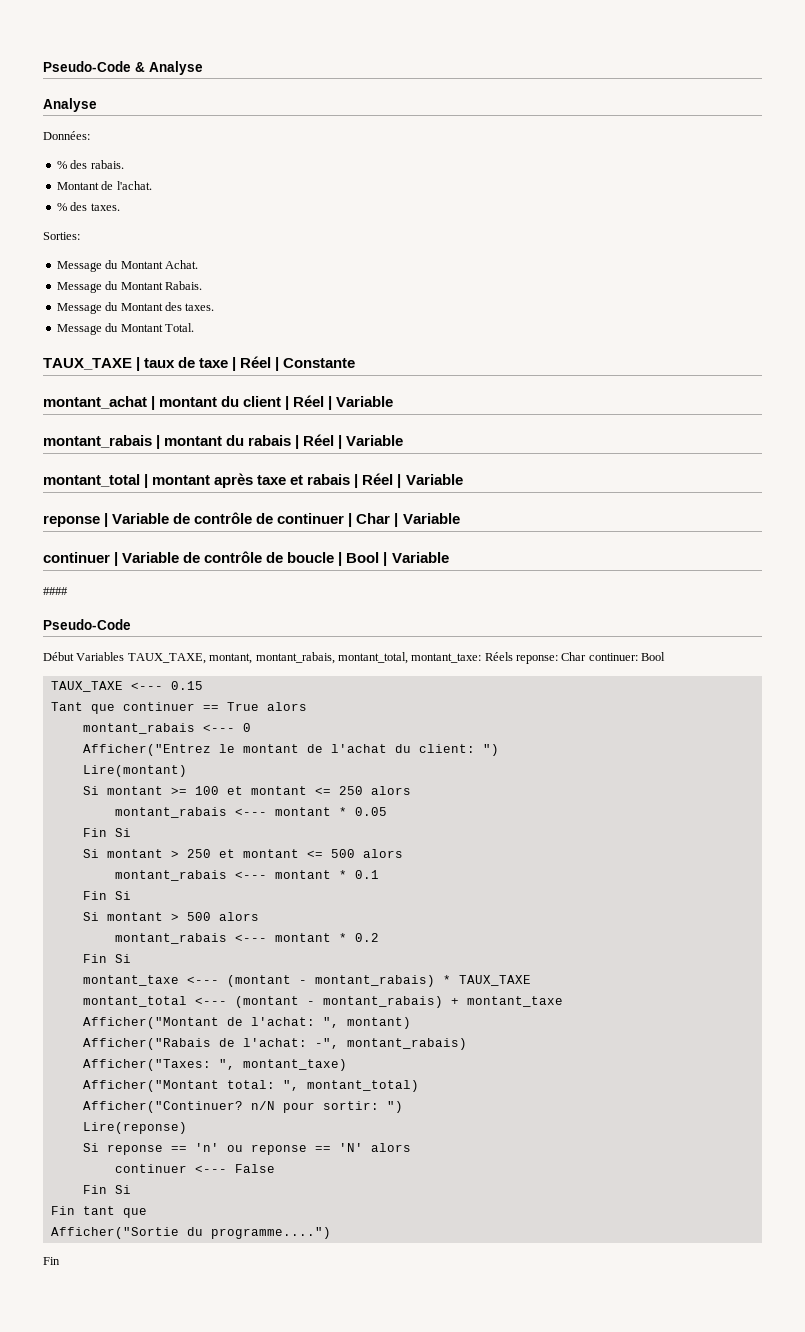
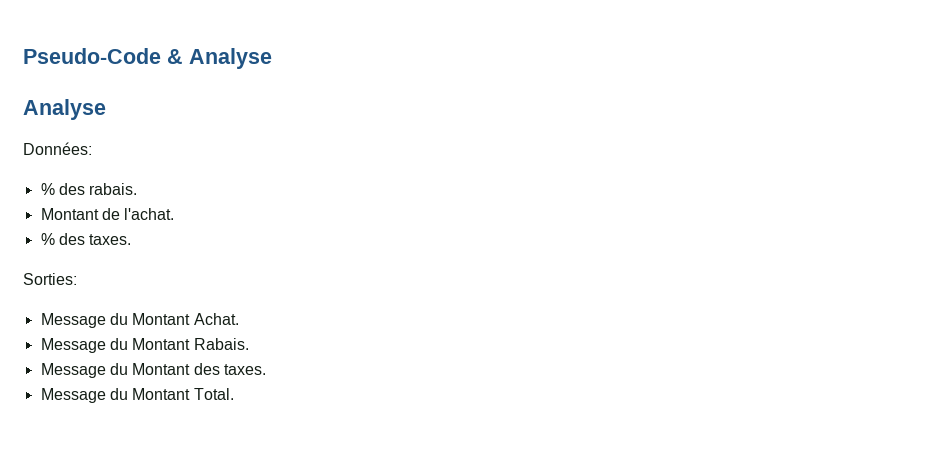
- TAUX_TAXE | taux de taxe | Réel | Constante
- montant_achat | montant du client | Réel | Variable
- montant_rabais | montant du rabais | Réel | Variable
- montant_total | montant après taxe et rabais | Réel | Variable
- reponse | Variable de contrôle de continuer | Char | Variable
- continuer | Variable de contrôle de boucle | Bool | Variable
- ####
- Pseudo-Code
- Début Variables TAUX_TAXE, montant, montant_rabais, montant_total, montant_taxe: Réels reponse: Char continuer: Bool
- TAUX_TAXE <--- 0.15
- Tant que continuer == True alors
- montant_rabais <--- 0
- Afficher("Entrez le montant de l'achat du client: ")
- Lire(montant)
- Si montant >= 100 et montant <= 250 alors
- montant_rabais <--- montant * 0.05
- Fin Si
- Si montant > 250 et montant <= 500 alors
- montant_rabais <--- montant * 0.1
- Fin Si
- Si montant > 500 alors
- montant_rabais <--- montant * 0.2
- Fin Si
- montant_taxe <--- (montant - montant_rabais) * TAUX_TAXE
- montant_total <--- (montant - montant_rabais) + montant_taxe
- Afficher("Montant de l'achat: ", montant)
- Afficher("Rabais de l'achat: -", montant_rabais)
- Afficher("Taxes: ", montant_taxe)
- Afficher("Montant total: ", montant_total)
- Afficher("Continuer? n/N pour sortir: ")
- Lire(reponse)
- Si reponse == 'n' ou reponse == 'N' alors
- continuer <--- False
- Fin Si
- Fin tant que
- Afficher("Sortie du programme....")
- Fin

